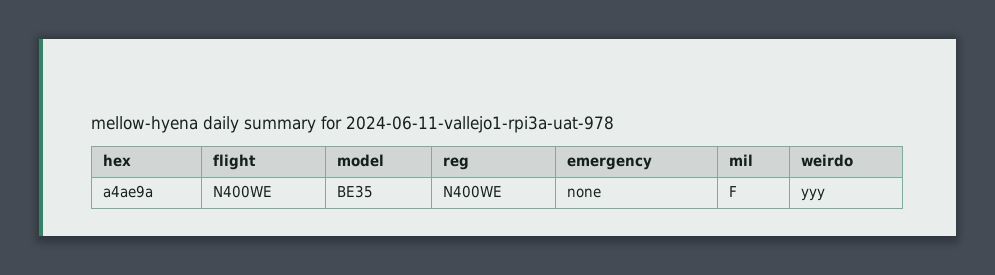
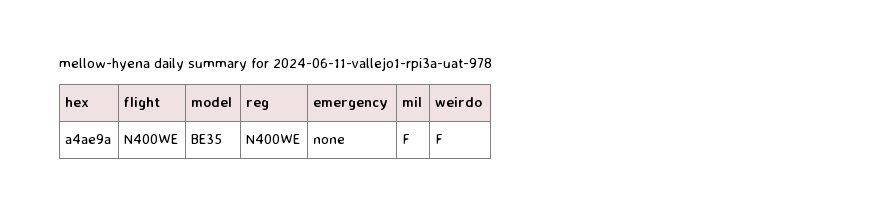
- a4ae9a | N400WE | BE35 | N400WE | none | F | yyy
+ a4ae9a | N400WE | BE35 | N400WE | none | F | F

